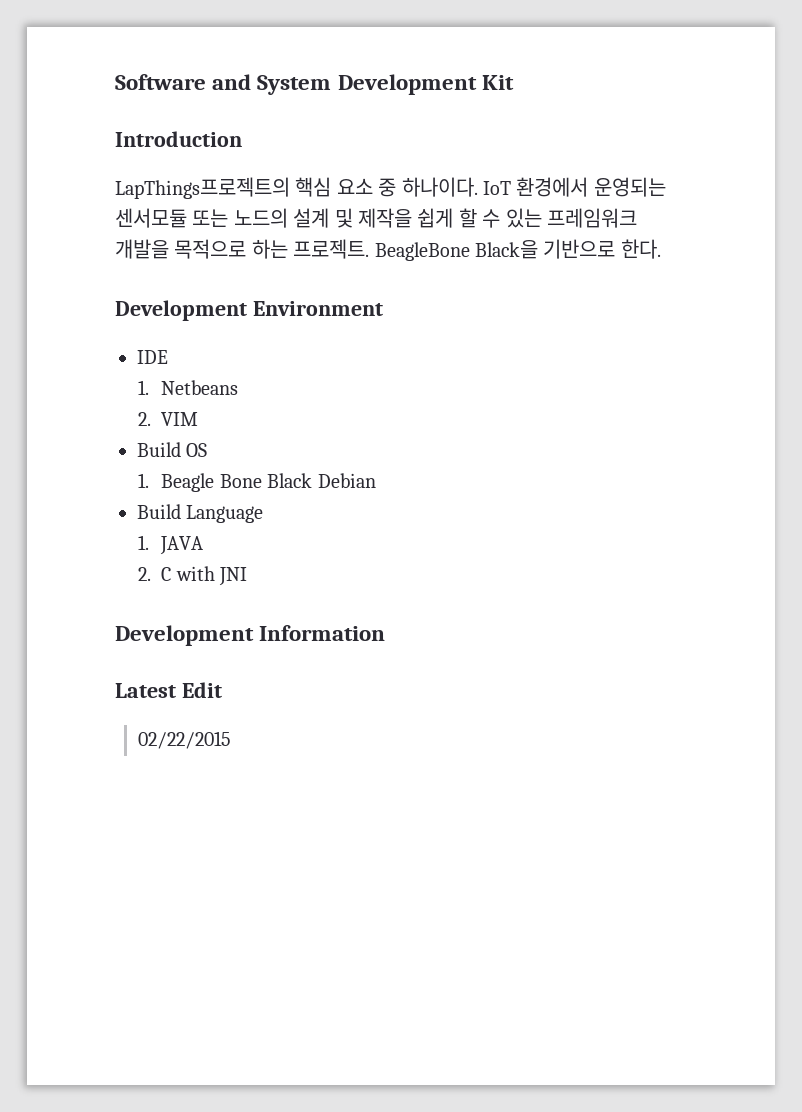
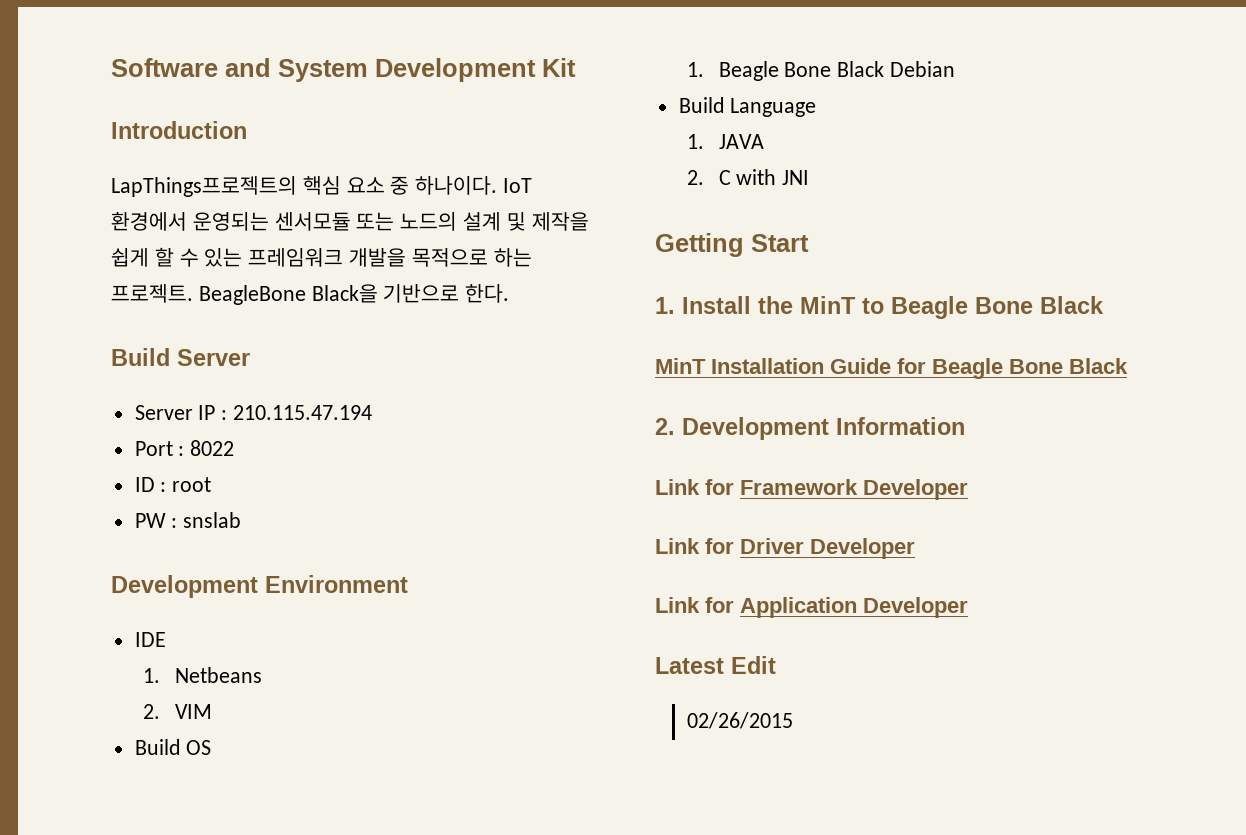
+ Build Server
+ Server IP : 210.115.47.194
+ Port : 8022
+ ID : root
+ PW : snslab
- Development Information
+ Getting Start
+ 1. Install the MinT to Beagle Bone Black
+ MinT Installation Guide for Beagle Bone Black
+ 2. Development Information
+ Link for Framework Developer
+ Link for Driver Developer
+ Link for Application Developer
- 02/22/2015
+ 02/26/2015

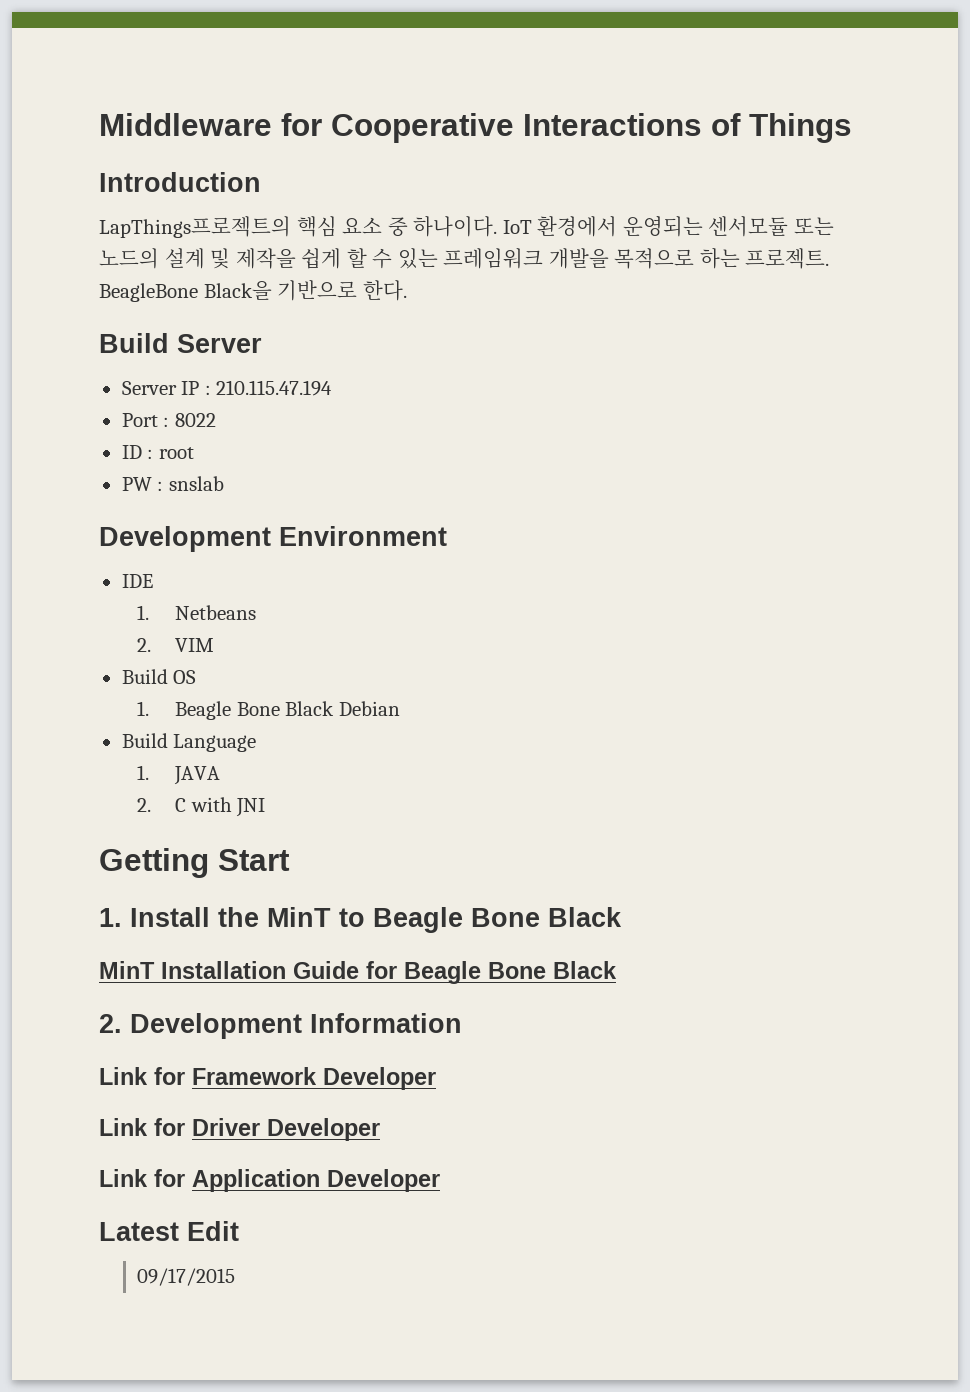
- Software and System Development Kit
+ Middleware for Cooperative Interactions of Things
- 02/26/2015
+ 09/17/2015

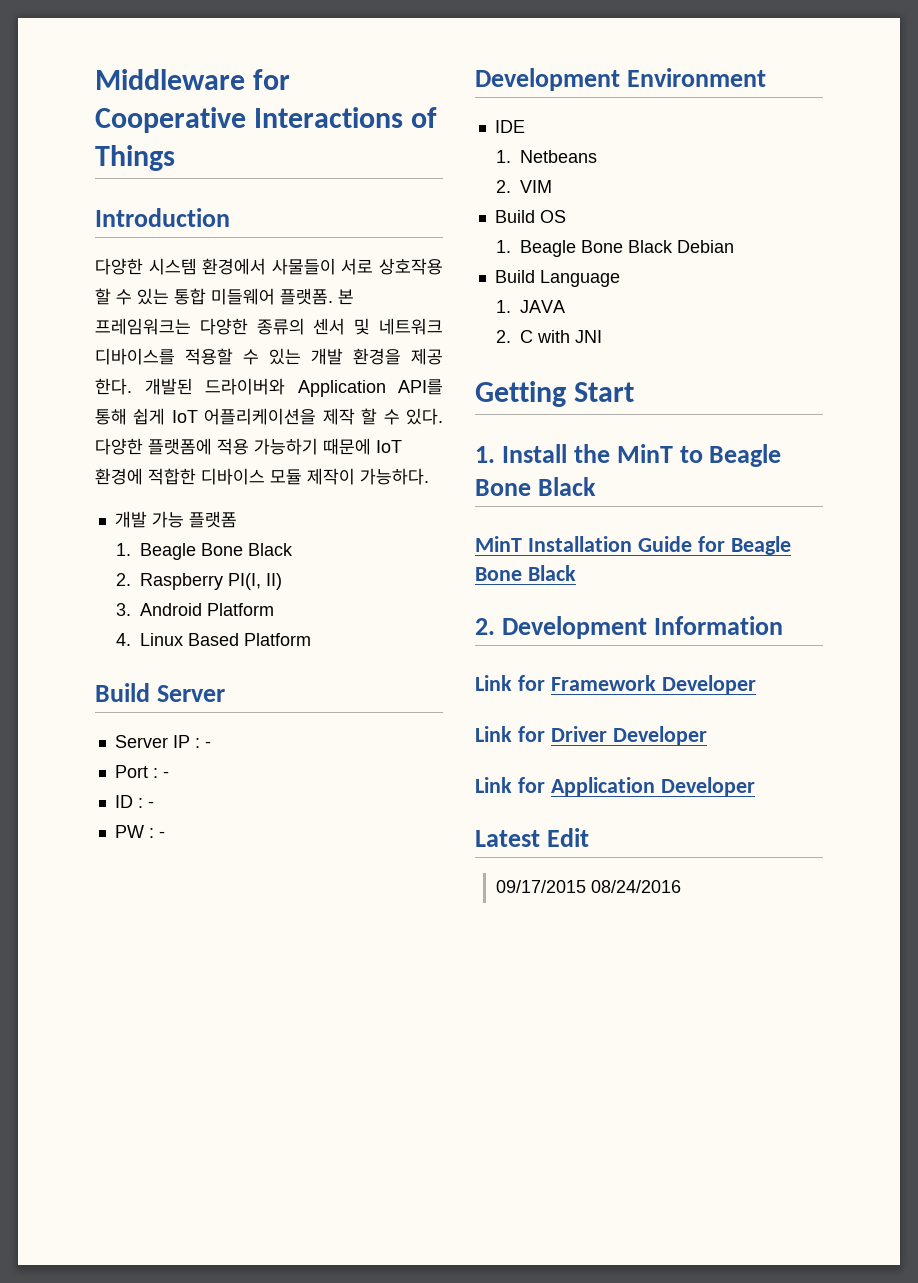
- LapThings프로젝트의 핵심 요소 중 하나이다. IoT 환경에서 운영되는 센서모듈 또는 노드의 설계 및 제작을 쉽게 할 수 있는 프레임워크 개발을 목적으로 하는 프로젝트. BeagleBone Black을 기반으로 한다.
+ 다양한 시스템 환경에서 사물들이 서로 상호작용 할 수 있는 통합 미들웨어 플랫폼. 본 프레임워크는 다양한 종류의 센서 및 네트워크 디바이스를 적용할 수 있는 개발 환경을 제공 한다. 개발된 드라이버와 Application API를 통해 쉽게 IoT 어플리케이션을 제작 할 수 있다. 다양한 플랫폼에 적용 가능하기 때문에 IoT 환경에 적합한 디바이스 모듈 제작이 가능하다.
+ 개발 가능 플랫폼
+ 1. Beagle Bone Black
+ 2. Raspberry PI(I, II)
+ 3. Android Platform
+ 4. Linux Based Platform
- Server IP : 210.115.47.194
+ Server IP : -
- Port : 8022
+ Port : -
- ID : root
+ ID : -
- PW : snslab
+ PW : -
- 09/17/2015
+ 09/17/2015 08/24/2016

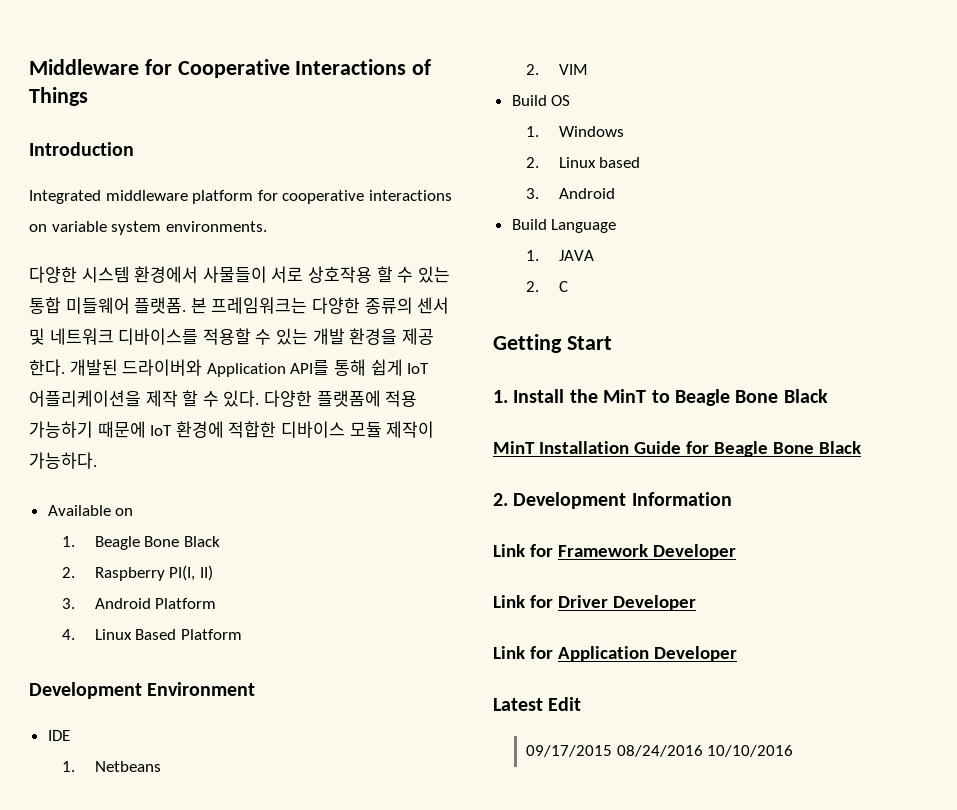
+ Integrated middleware platform for cooperative interactions on variable system environments.
- 개발 가능 플랫폼
+ Available on
- Build Server
- Server IP : -
- Port : -
- ID : -
- PW : -
- 1. Beagle Bone Black Debian
+ 1. Windows
+ 2. Linux based
+ 3. Android
- 2. C with JNI
+ 2. C
- 09/17/2015 08/24/2016
+ 09/17/2015 08/24/2016 10/10/2016

